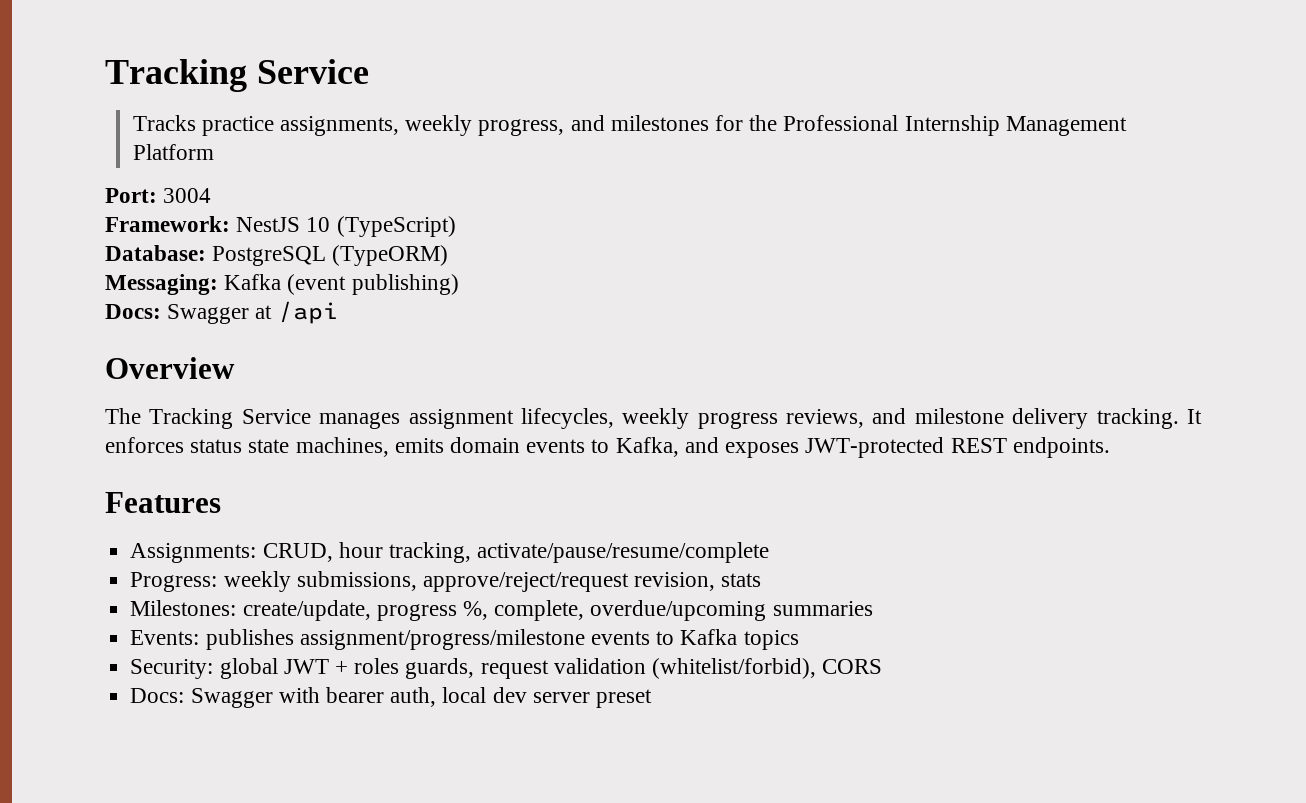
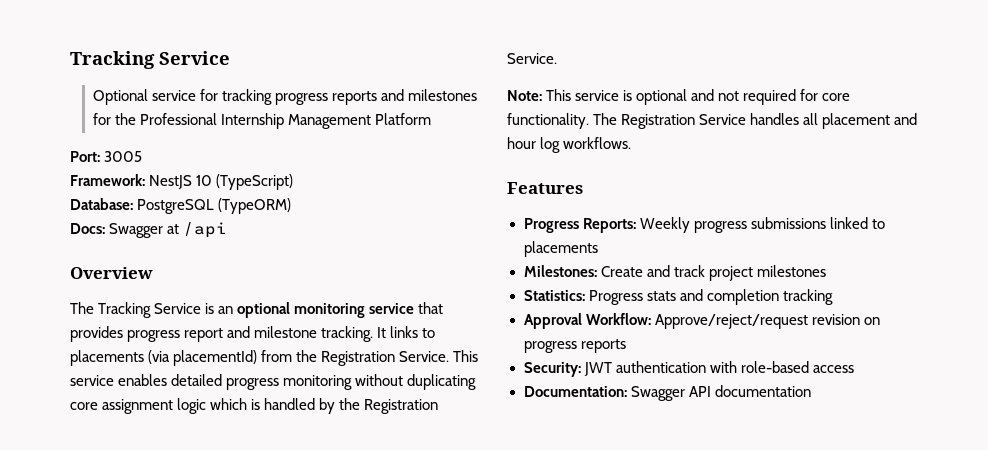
- Tracks practice assignments, weekly progress, and milestones for the Professional Internship Management Platform
+ Optional service for tracking progress reports and milestones for the Professional Internship Management Platform
- Port: 3004
+ Port: 3005
- Messaging: Kafka (event publishing)
- The Tracking Service manages assignment lifecycles, weekly progress reviews, and milestone delivery tracking.
+ The Tracking Service is an optional monitoring service that provides progress report and milestone tracking.
- It enforces status state machines, emits domain events to Kafka, and exposes JWT-protected REST endpoints.
+ It links to placements (via placementId) from the Registration Service. This service enables detailed progress monitoring without duplicating core assignment logic which is handled by the Registration Service.
+ Note: This service is optional and not required for core functionality. The Registration Service handles all placement and hour log workflows.
  Features
- Assignments: CRUD, hour tracking, activate/pause/resume/complete
- Progress: weekly submissions, approve/reject/request revision, stats
- Milestones: create/update, progress %, complete, overdue/upcoming summaries
- Events: publishes assignment/progress/milestone events to Kafka topics
- Security: global JWT + roles guards, request validation (whitelist/forbid), CORS
- Docs: Swagger with bearer auth, local dev server preset
+ Progress Reports: Weekly progress submissions linked to placements
+ Milestones: Create and track project milestones
+ Statistics: Progress stats and completion tracking
+ Approval Workflow: Approve/reject/request revision on progress reports
+ Security: JWT authentication with role-based access
+ Documentation: Swagger API documentation

